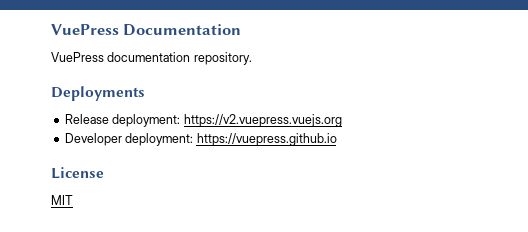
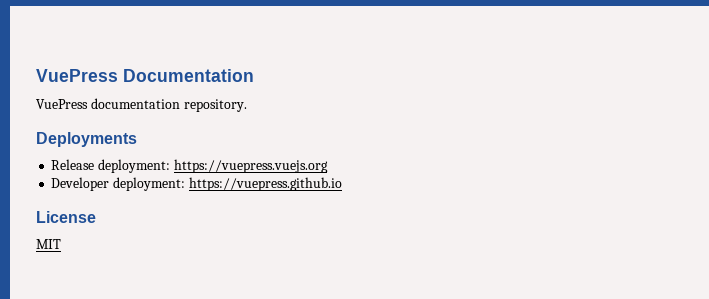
- Release deployment: https://v2.vuepress.vuejs.org
+ Release deployment: https://vuepress.vuejs.org

